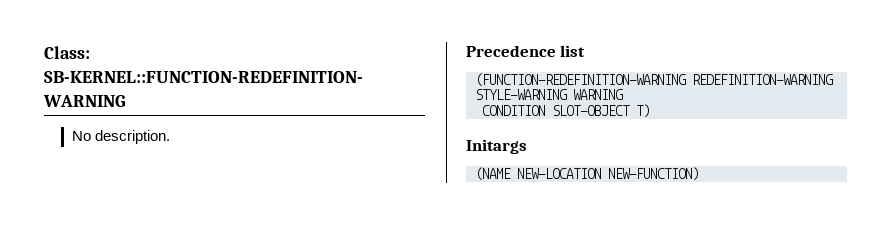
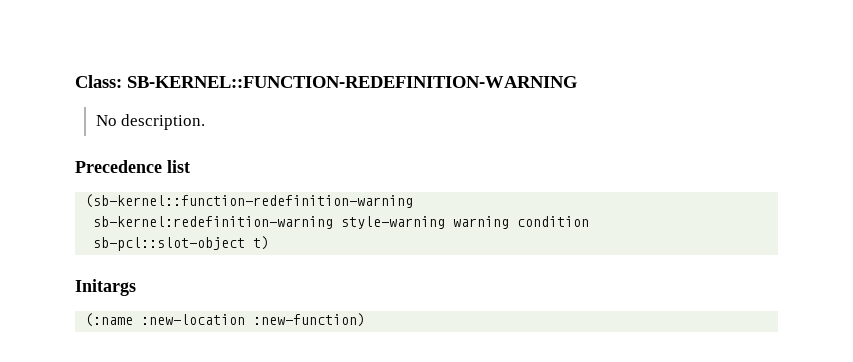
- (FUNCTION-REDEFINITION-WARNING REDEFINITION-WARNING STYLE-WARNING WARNING
- CONDITION SLOT-OBJECT T)
+ (sb-kernel::function-redefinition-warning
+ sb-kernel:redefinition-warning style-warning warning condition
+ sb-pcl::slot-object t)
  Initargs
- (NAME NEW-LOCATION NEW-FUNCTION)
+ (:name :new-location :new-function)

